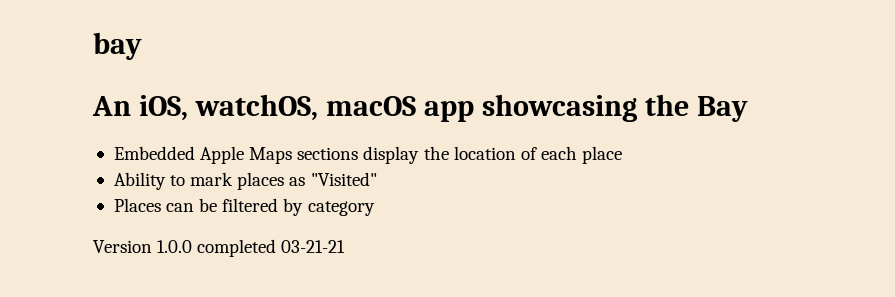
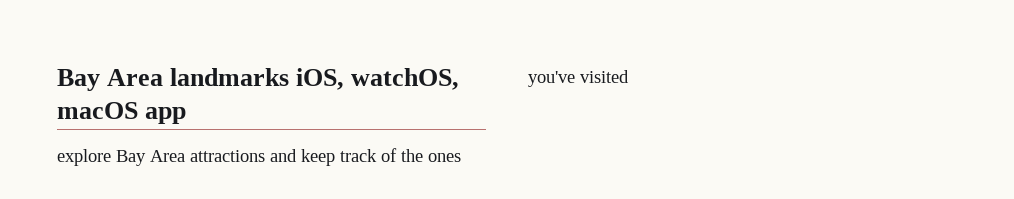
- bay
- An iOS, watchOS, macOS app showcasing the Bay
- Embedded Apple Maps sections display the location of each place
- Ability to mark places as "Visited"
- Places can be filtered by category
- Version 1.0.0 completed 03-21-21
+ Bay Area landmarks iOS, watchOS, macOS app
+ explore Bay Area attractions and keep track of the ones you've visited

